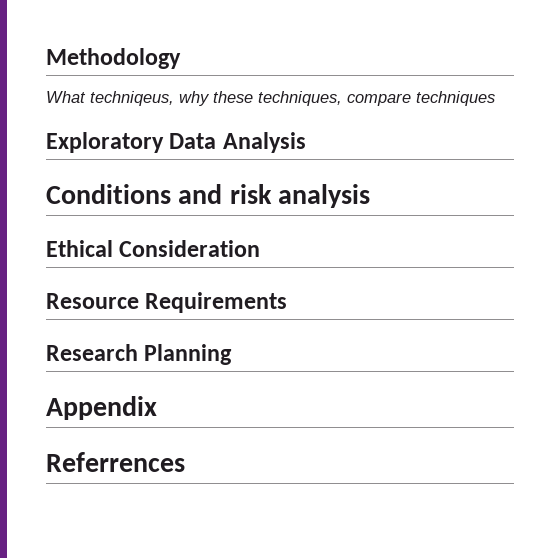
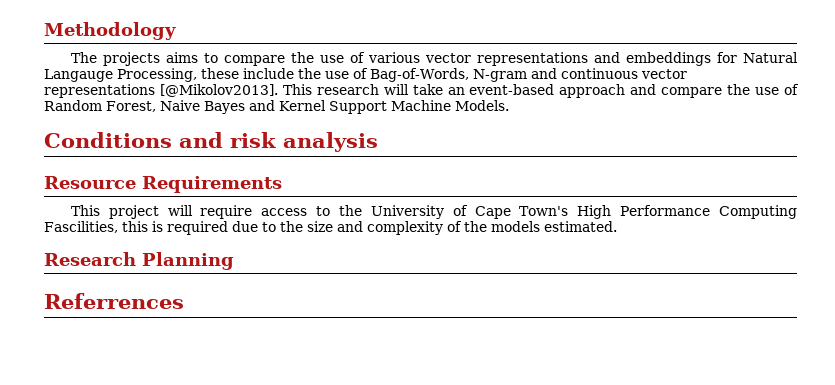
- What techniqeus, why these techniques, compare techniques
- Exploratory Data Analysis
+ The projects aims to compare the use of various vector representations and embeddings for Natural Langauge Processing, these include the use of Bag-of-Words, N-gram and continuous vector representations [@Mikolov2013]. This research will take an event-based approach and compare the use of Random Forest, Naive Bayes and Kernel Support Machine Models.
- Ethical Consideration
+ This project will require access to the University of Cape Town's High Performance Computing Fascilities, this is required due to the size and complexity of the models estimated.
- Appendix

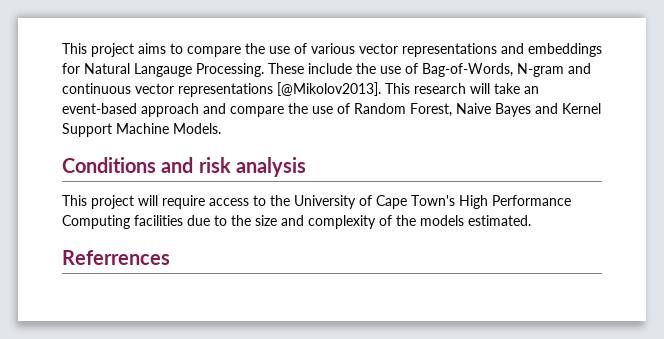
- Methodology
- The projects aims to compare the use of various vector representations and embeddings for Natural Langauge Processing, these include the use of Bag-of-Words, N-gram and continuous vector representations [@Mikolov2013].
+ This project aims to compare the use of various vector representations and embeddings for Natural Langauge Processing. These include the use of Bag-of-Words, N-gram and continuous vector representations [@Mikolov2013].
- Resource Requirements
- This project will require access to the University of Cape Town's High Performance Computing Fascilities, this is required due to the size and complexity of the models estimated.
+ This project will require access to the University of Cape Town's High Performance Computing facilities due to the size and complexity of the models estimated.
- Research Planning

